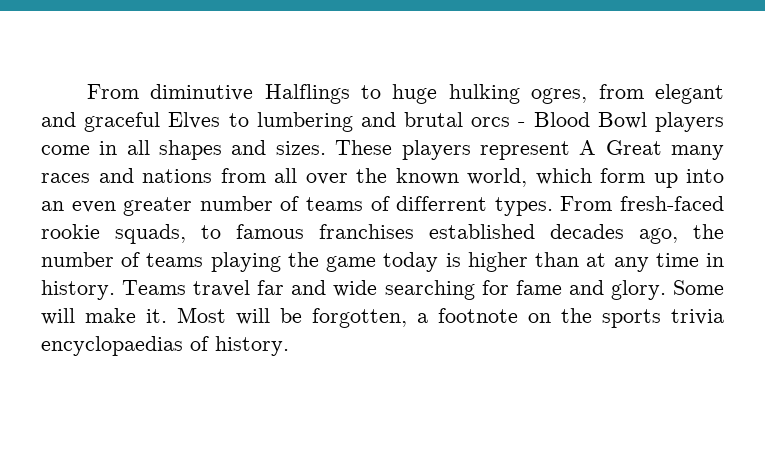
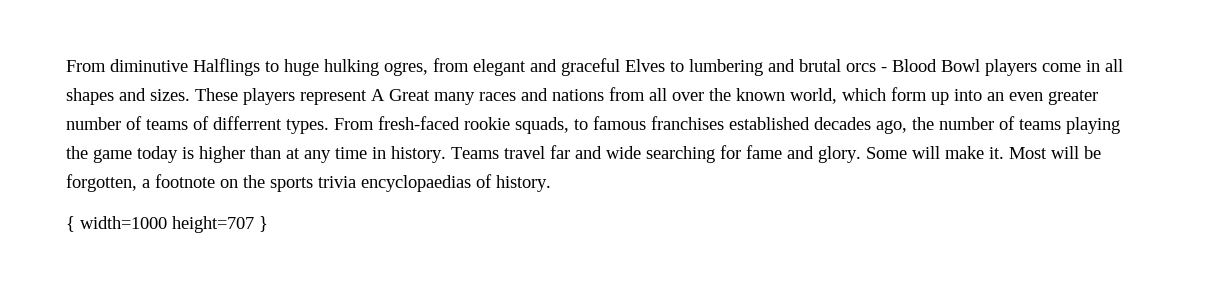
+ { width=1000 height=707 }

